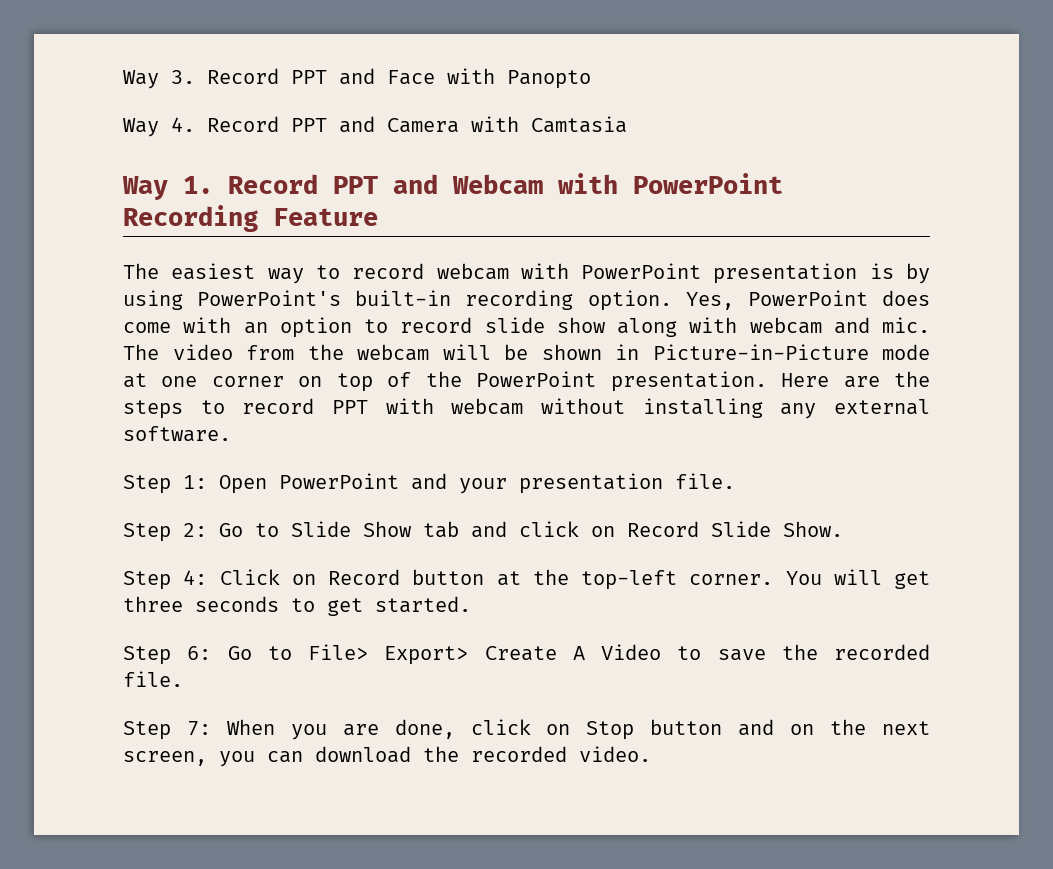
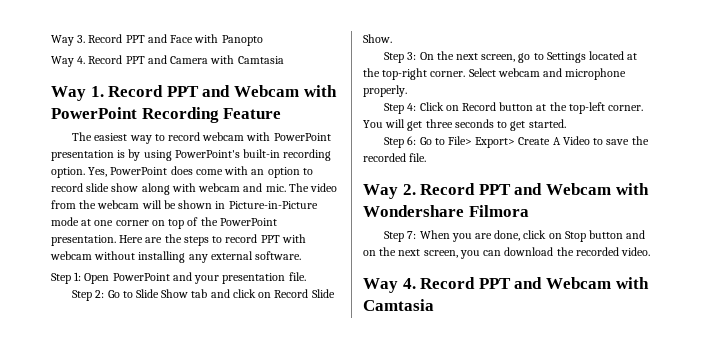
+ Step 3: On the next screen, go to Settings located at the top-right corner. Select webcam and microphone properly.
+ Way 2. Record PPT and Webcam with Wondershare Filmora
+ Way 4. Record PPT and Webcam with Camtasia

